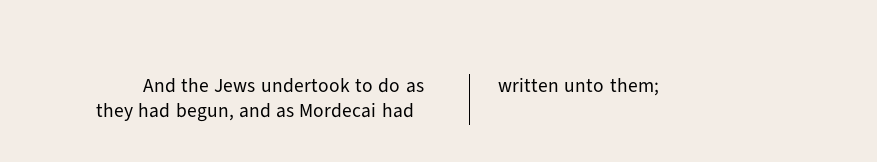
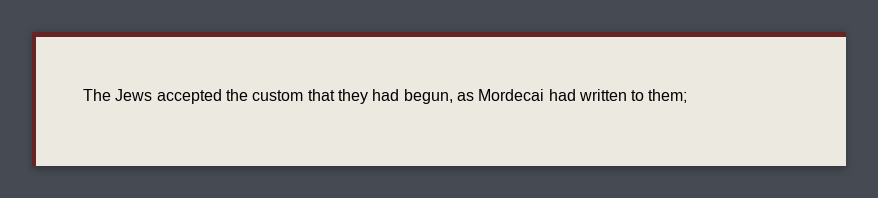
- And the Jews undertook to do as they had begun, and as Mordecai had written unto them;
+ The Jews accepted the custom that they had begun, as Mordecai had written to them;

